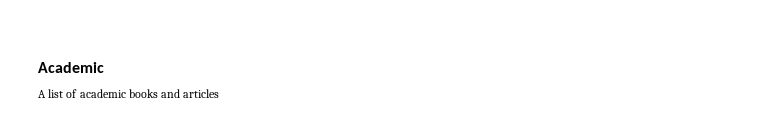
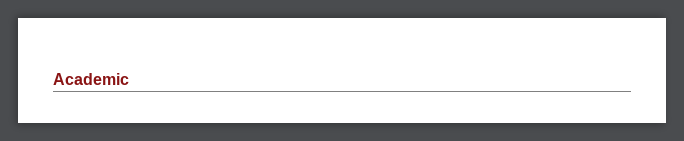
- A list of academic books and articles

